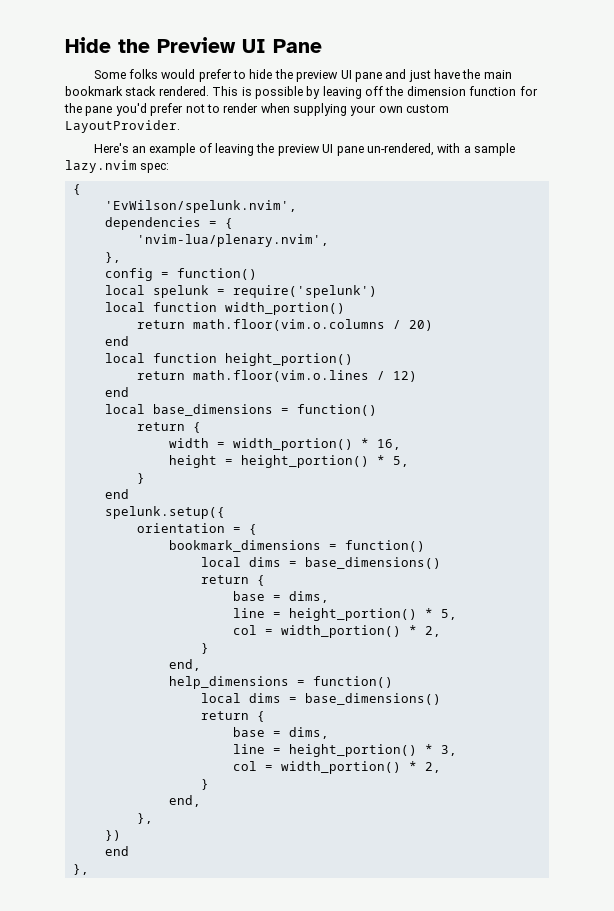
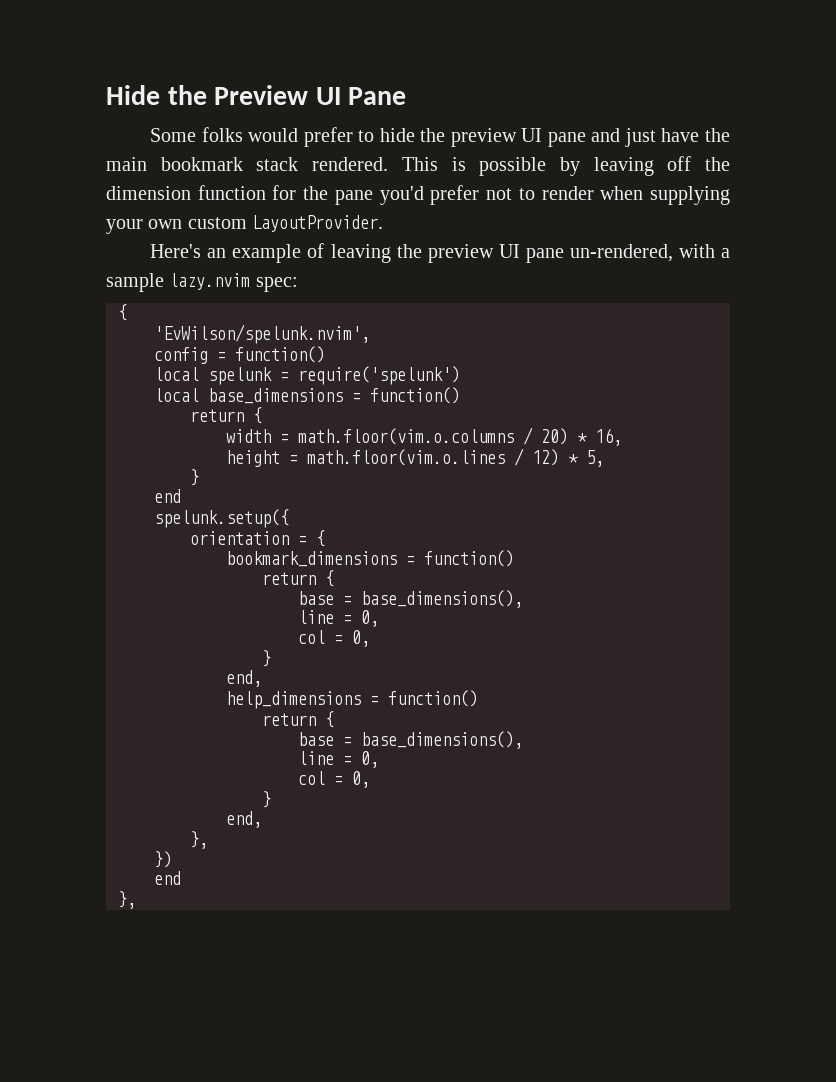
- dependencies = {
- 'nvim-lua/plenary.nvim',
- },
- local function width_portion()
- return math.floor(vim.o.columns / 20)
- end
- local function height_portion()
- return math.floor(vim.o.lines / 12)
- end
- width = width_portion() * 16,
+ width = math.floor(vim.o.columns / 20) * 16,
- height = height_portion() * 5,
+ height = math.floor(vim.o.lines / 12) * 5,
  bookmark_dimensions = function()
- local dims = base_dimensions()
  return {
- base = dims,
- line = height_portion() * 5,
- col = width_portion() * 2,
+ base = base_dimensions(),
+ line = 0,
+ col = 0,
  help_dimensions = function()
- local dims = base_dimensions()
  return {
- base = dims,
- line = height_portion() * 3,
- col = width_portion() * 2,
+ base = base_dimensions(),
+ line = 0,
+ col = 0,

